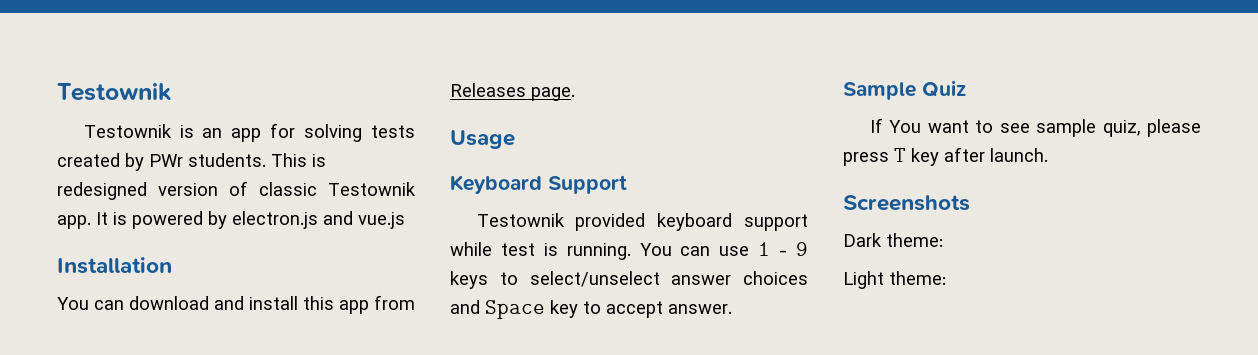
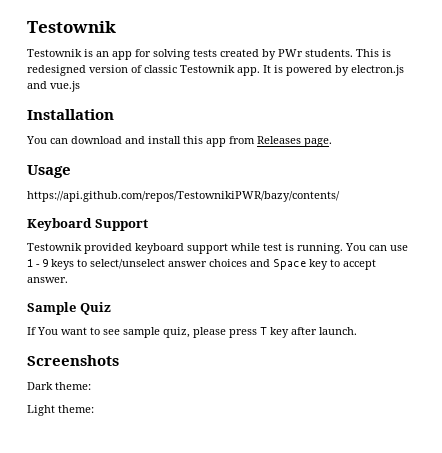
+ https://api.github.com/repos/TestownikiPWR/bazy/contents/

